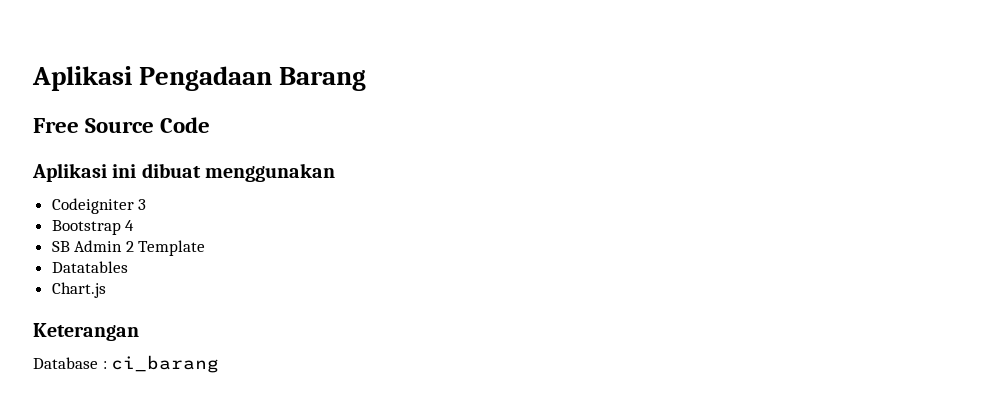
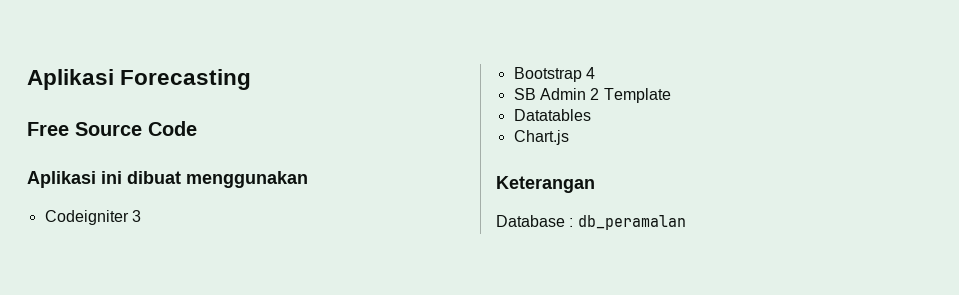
- Aplikasi Pengadaan Barang
+ Aplikasi Forecasting
- Database : ci_barang
+ Database : db_peramalan

